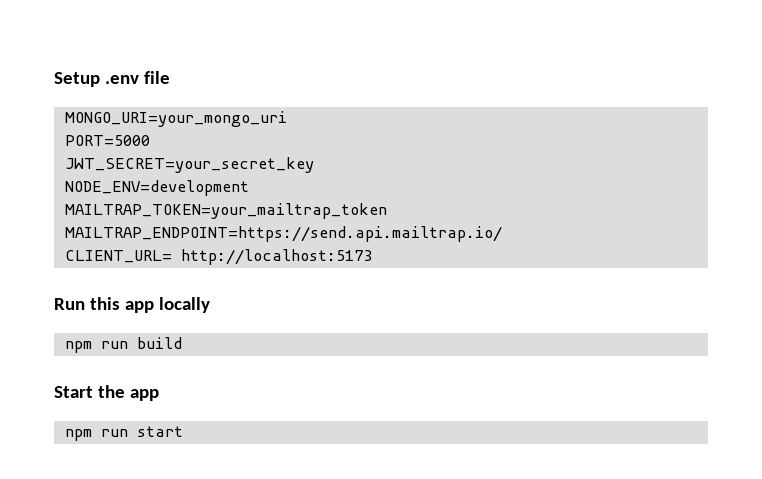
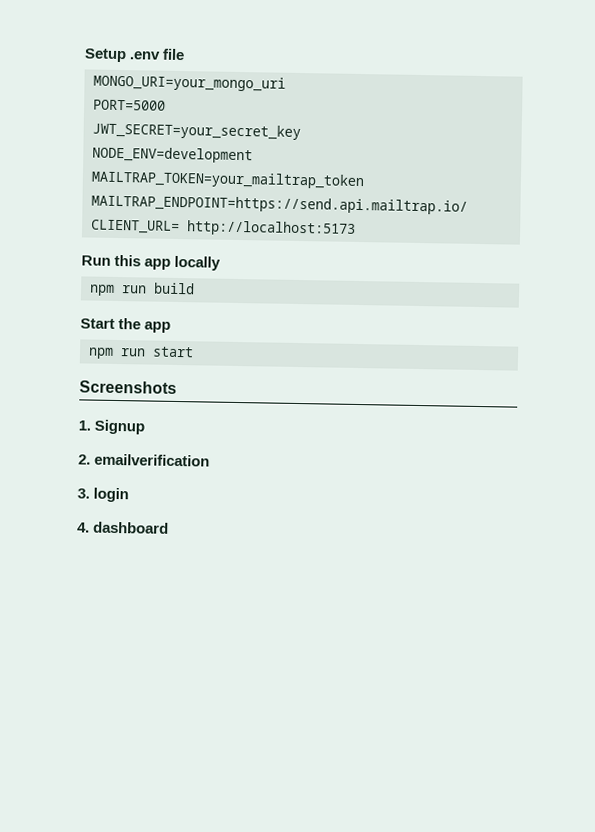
+ Screenshots
+ 1. Signup
+ 2. emailverification
+ 3. login
+ 4. dashboard

